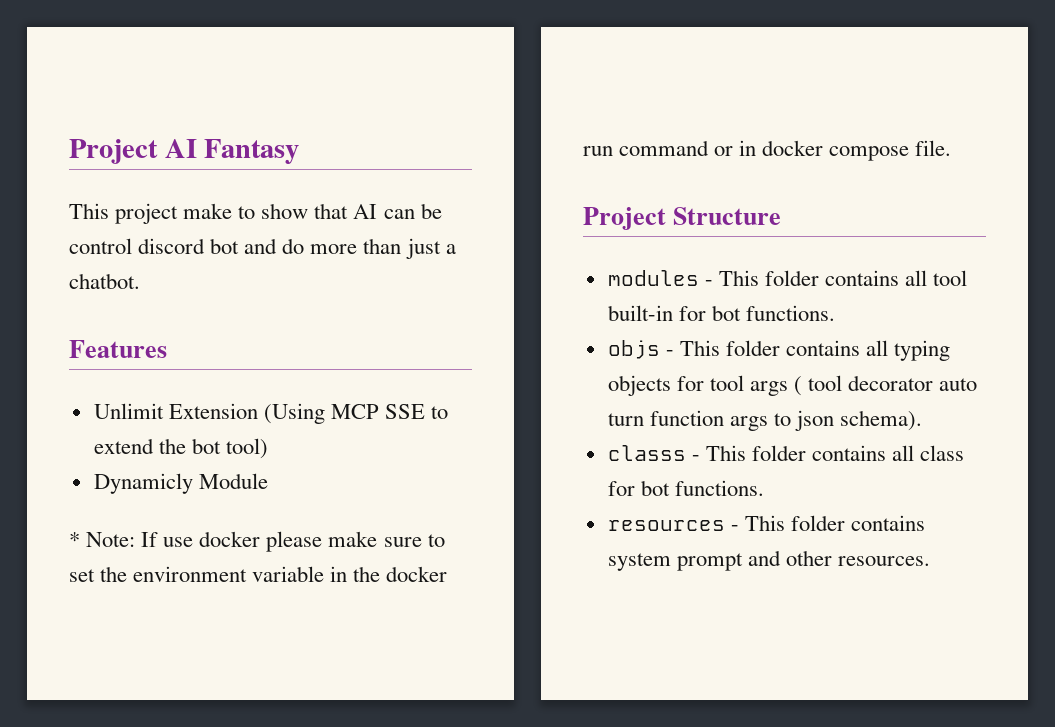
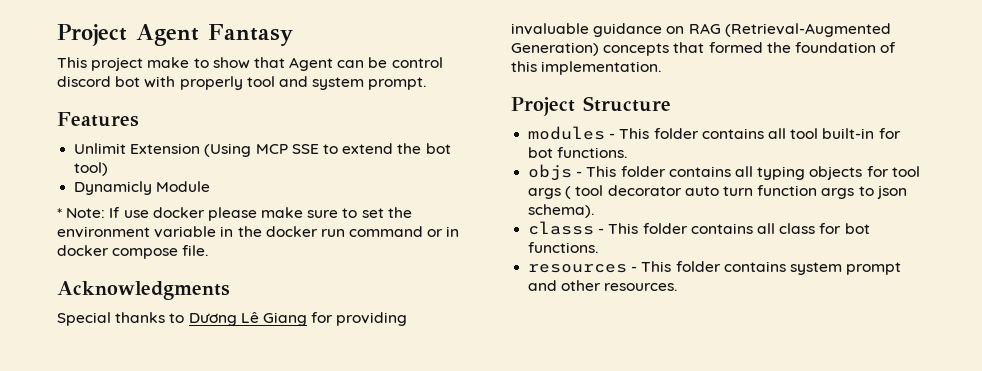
- Project AI Fantasy
+ Project Agent Fantasy
- This project make to show that AI can be control discord bot and do more than just a chatbot.
+ This project make to show that Agent can be control discord bot with properly tool and system prompt.
+ Acknowledgments
+ Special thanks to Dương Lê Giang for providing invaluable guidance on RAG (Retrieval-Augmented Generation) concepts that formed the foundation of this implementation.

